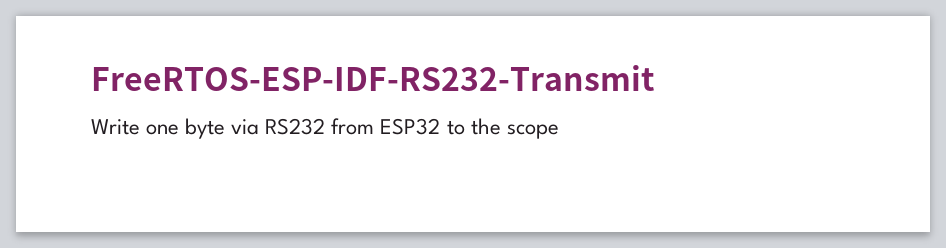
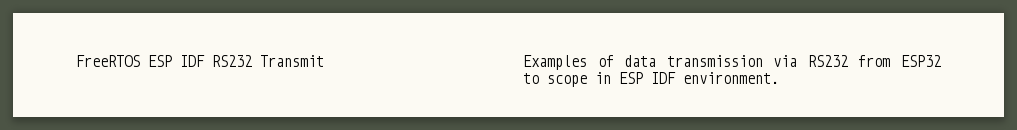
- FreeRTOS-ESP-IDF-RS232-Transmit
- Write one byte via RS232 from ESP32 to the scope
+ FreeRTOS ESP IDF RS232 Transmit
+ Examples of data transmission via RS232 from ESP32 to scope in ESP IDF environment.

